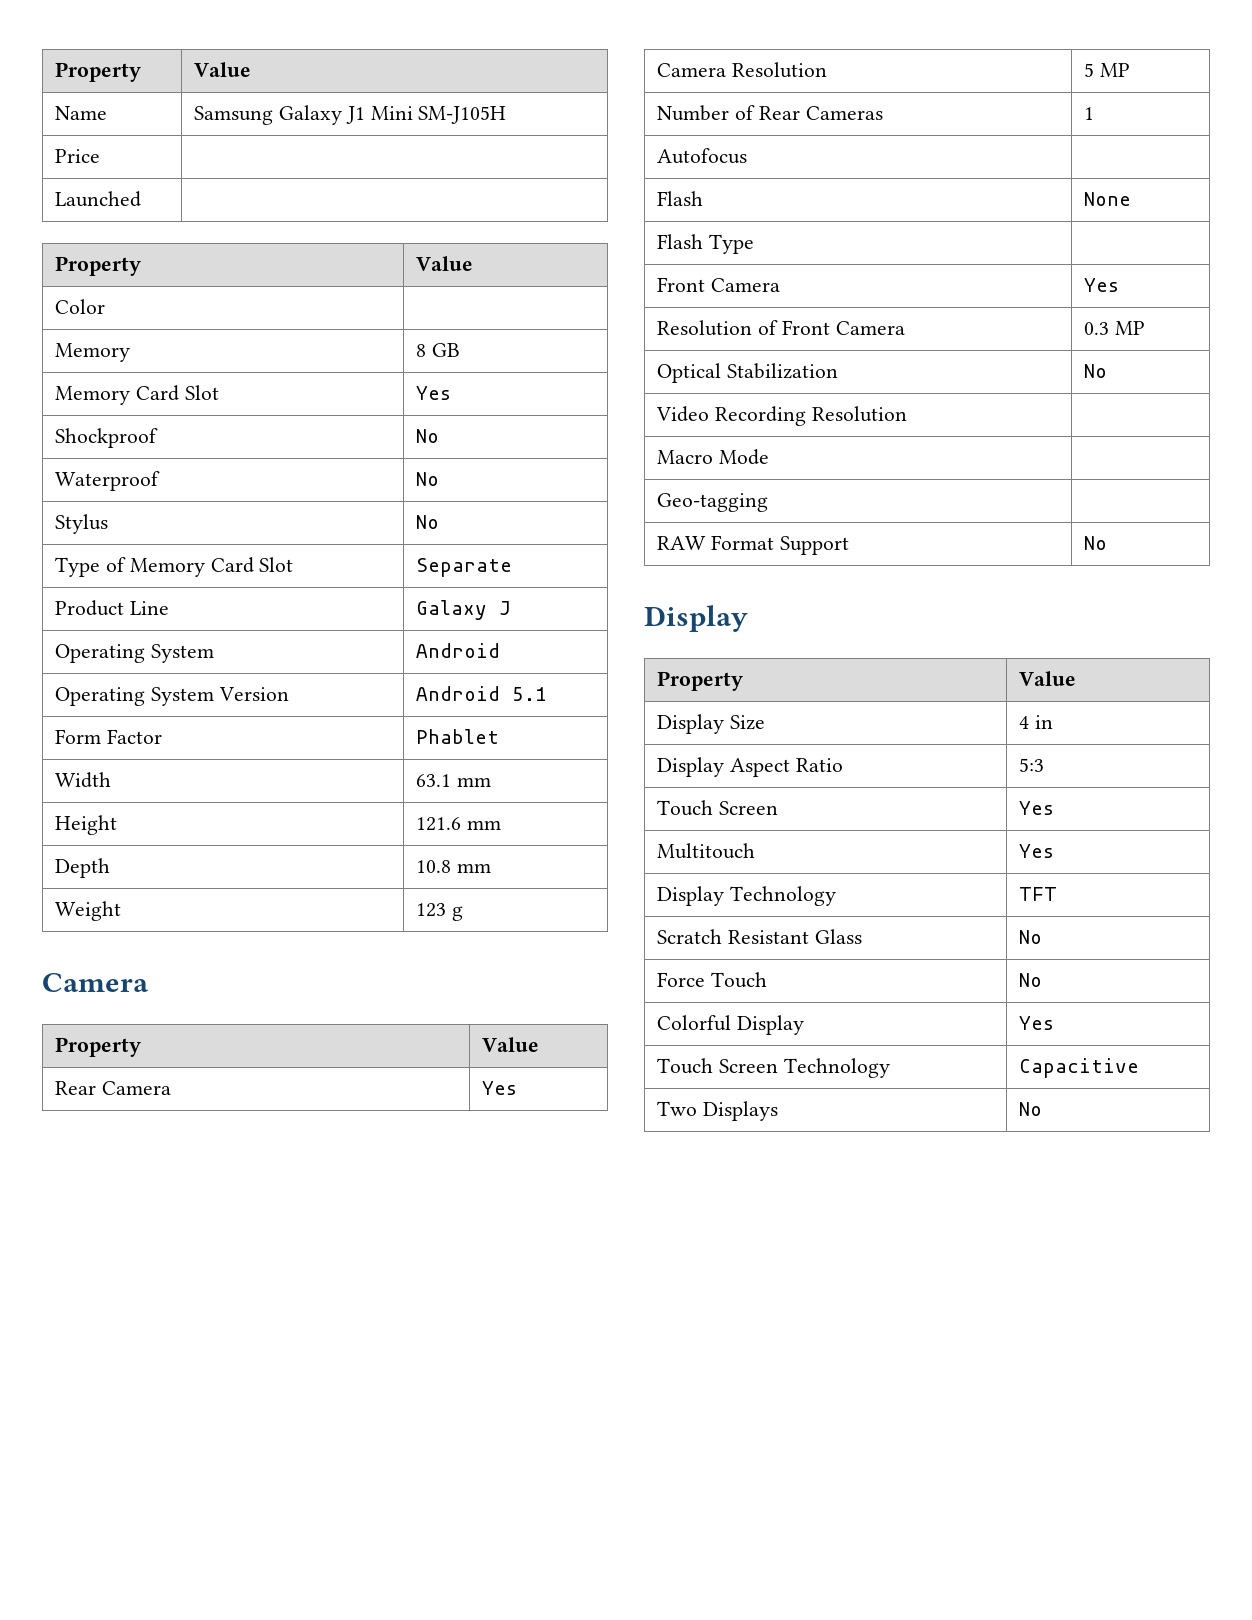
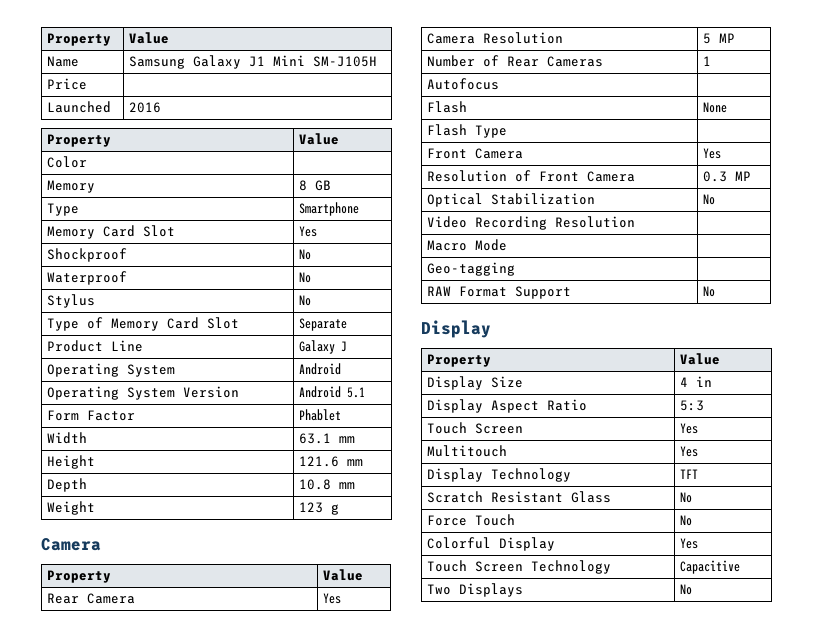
- Launched |
+ Launched | 2016
+ Type | Smartphone

